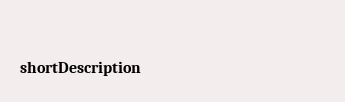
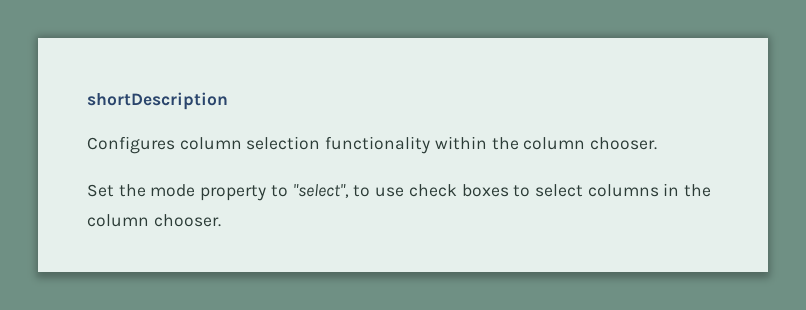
+ Configures column selection functionality within the column chooser.
+ Set the mode property to "select", to use check boxes to select columns in the column chooser.

